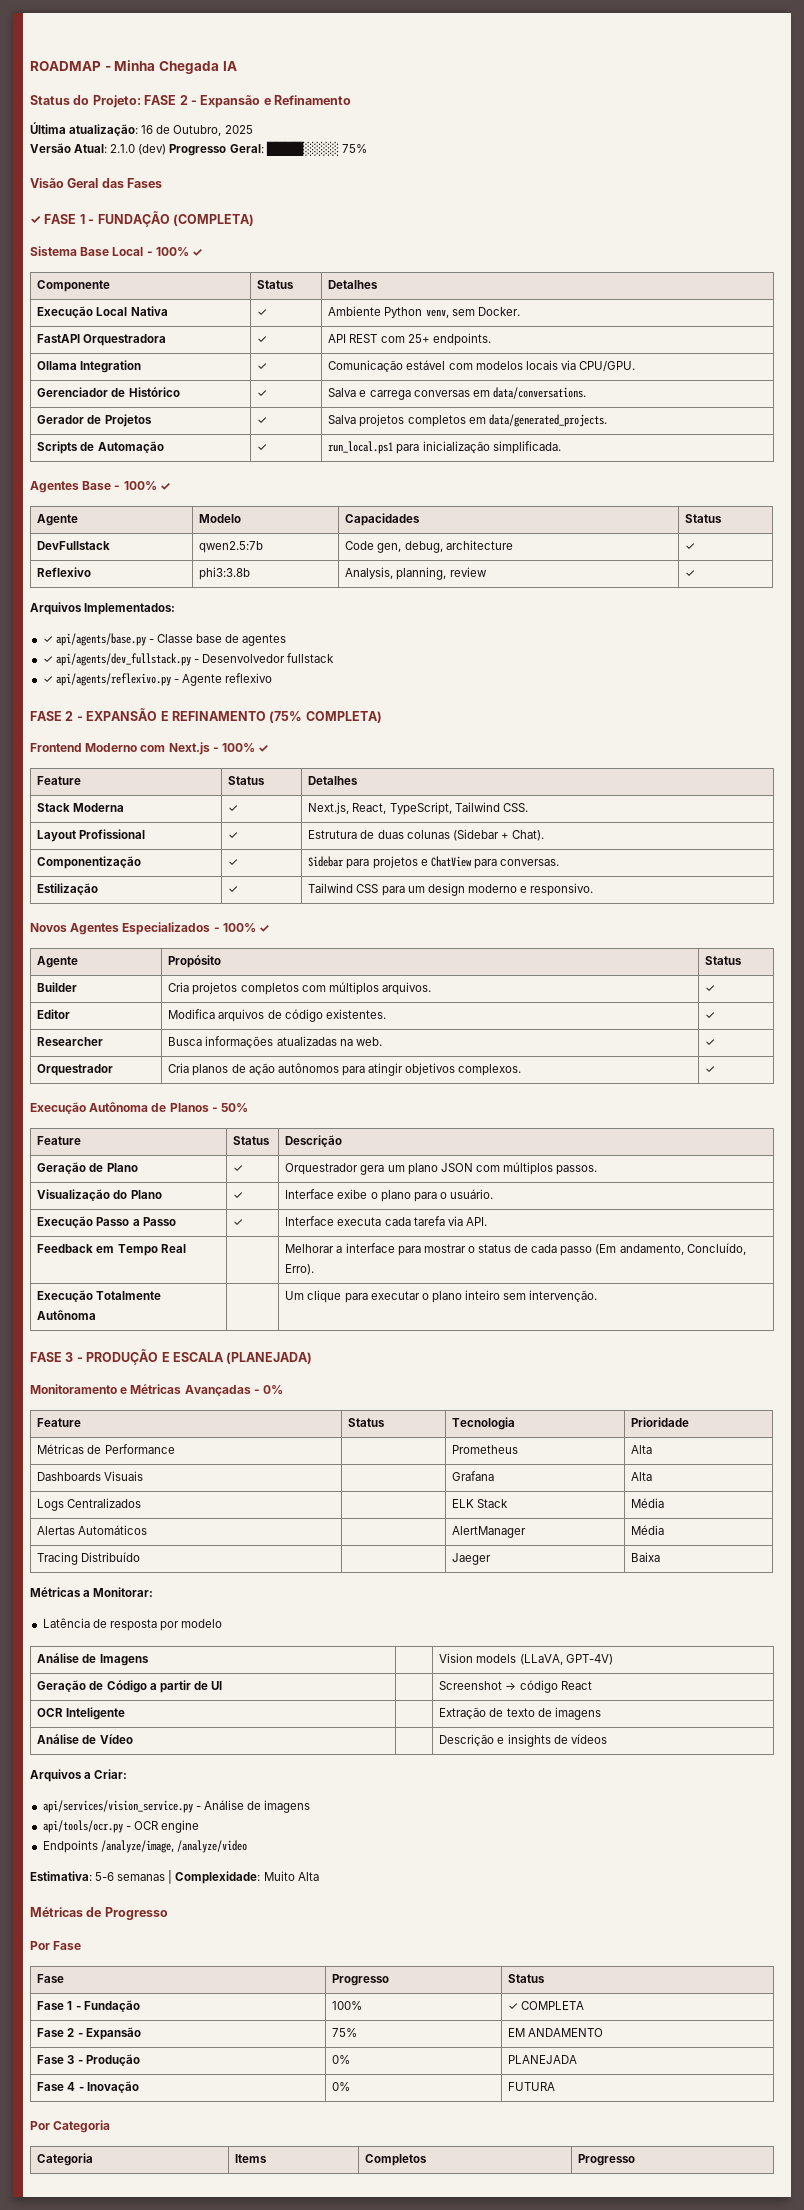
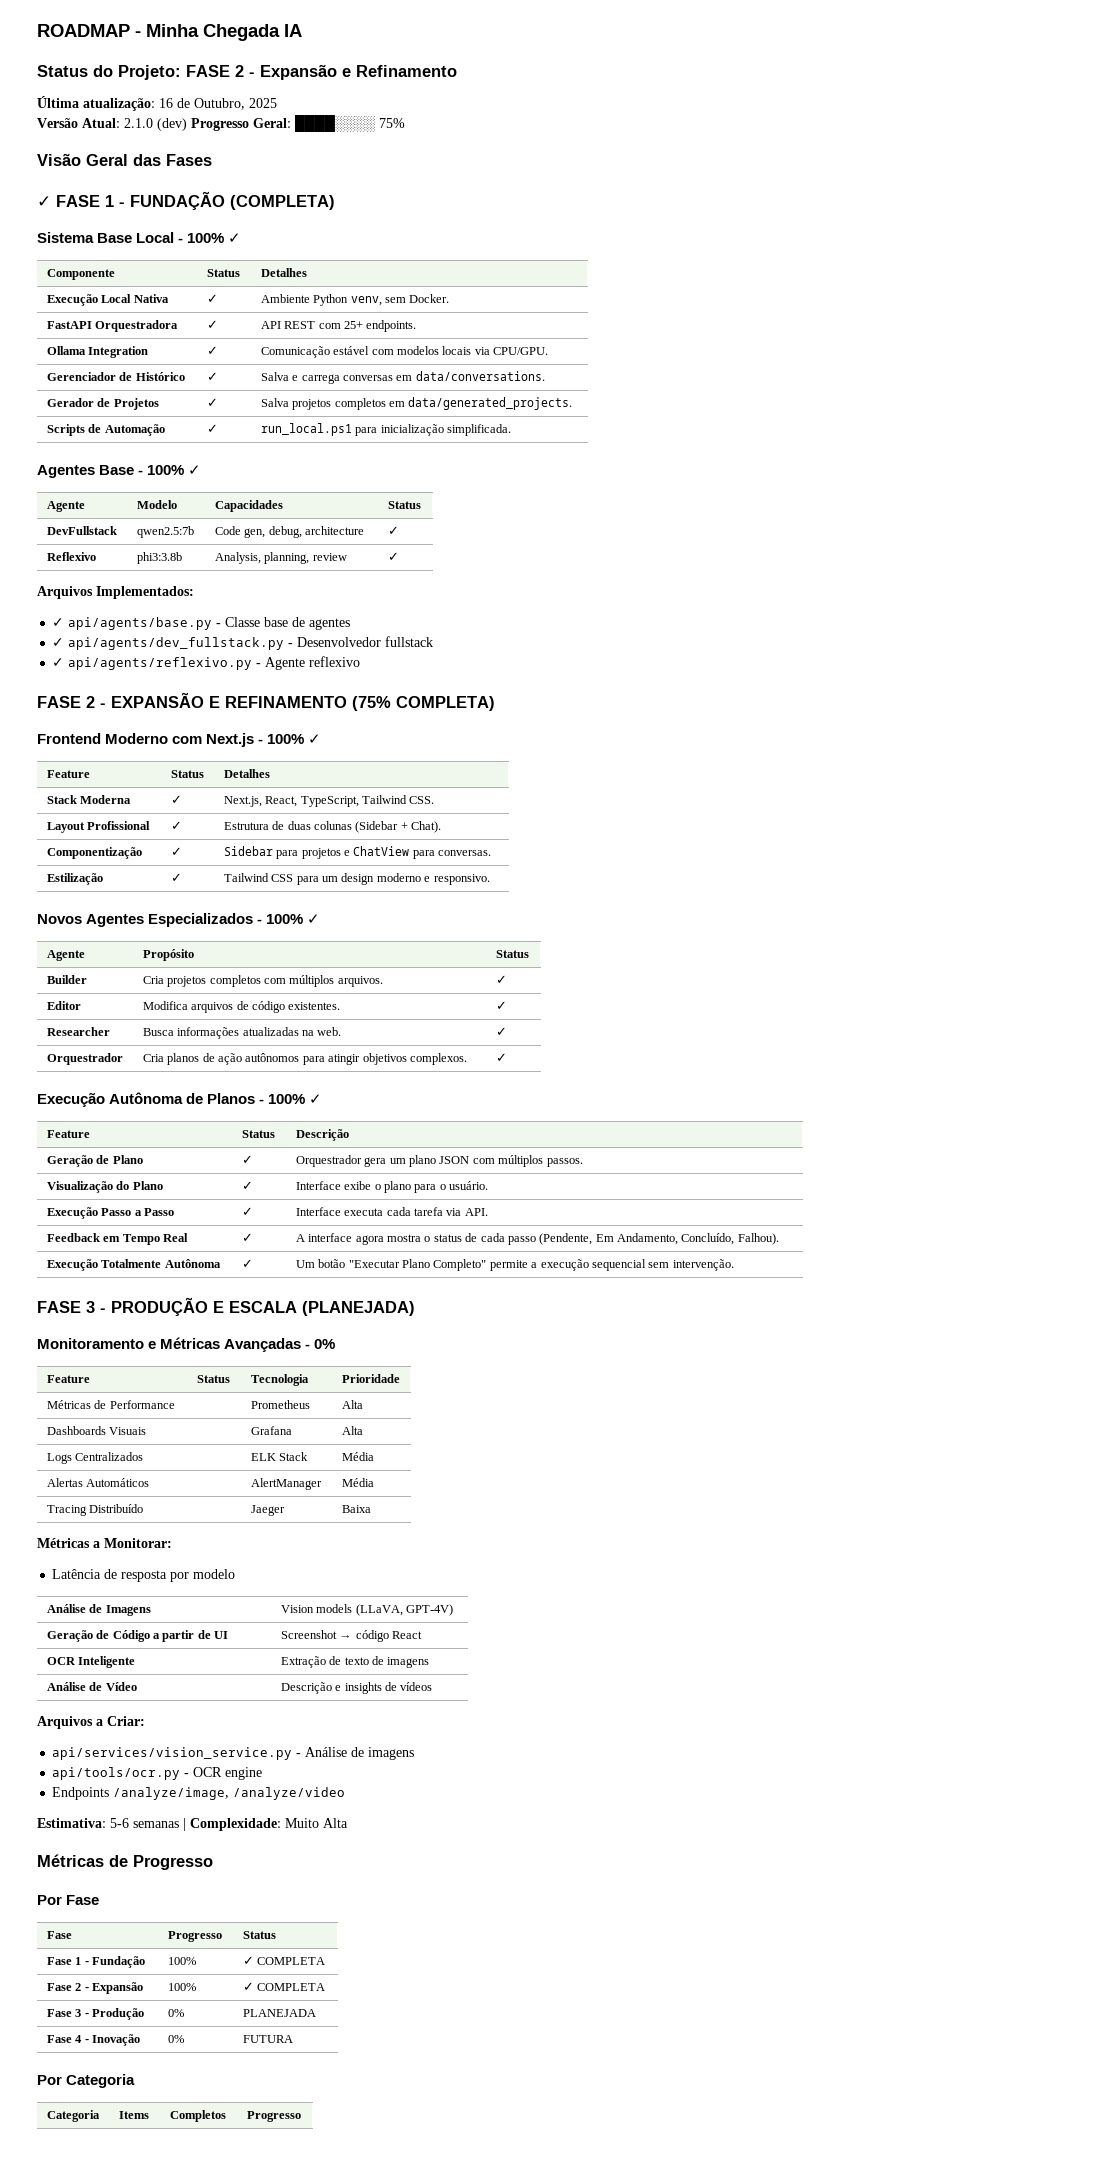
- Execução Autônoma de Planos - 50%
+ Execução Autônoma de Planos - 100% ✓
- Feedback em Tempo Real | | Melhorar a interface para mostrar o status de cada passo (Em andamento, Concluído, Erro).
+ Feedback em Tempo Real | ✓ | A interface agora mostra o status de cada passo (Pendente, Em Andamento, Concluído, Falhou).
- Execução Totalmente Autônoma | | Um clique para executar o plano inteiro sem intervenção.
+ Execução Totalmente Autônoma | ✓ | Um botão "Executar Plano Completo" permite a execução sequencial sem intervenção.
- Fase 2 - Expansão | 75% | EM ANDAMENTO
+ Fase 2 - Expansão | 100% | ✓ COMPLETA

